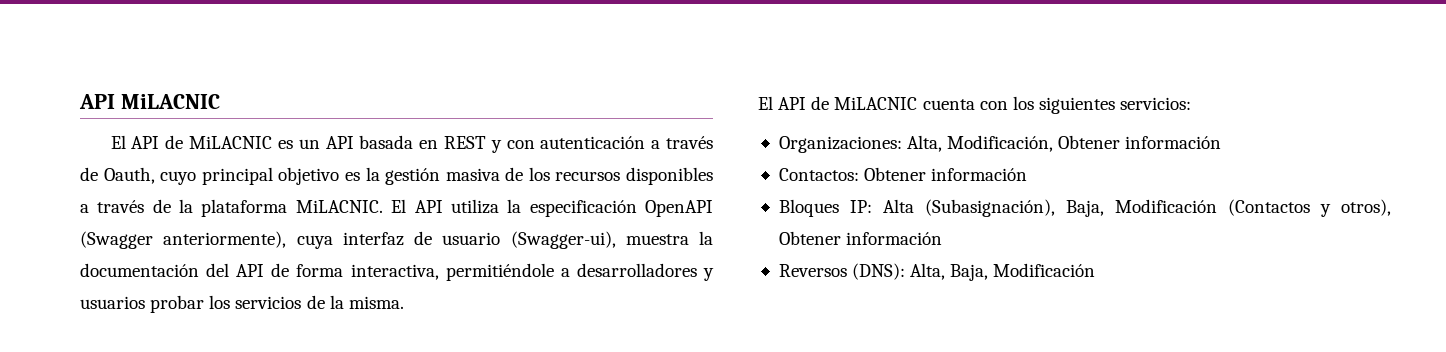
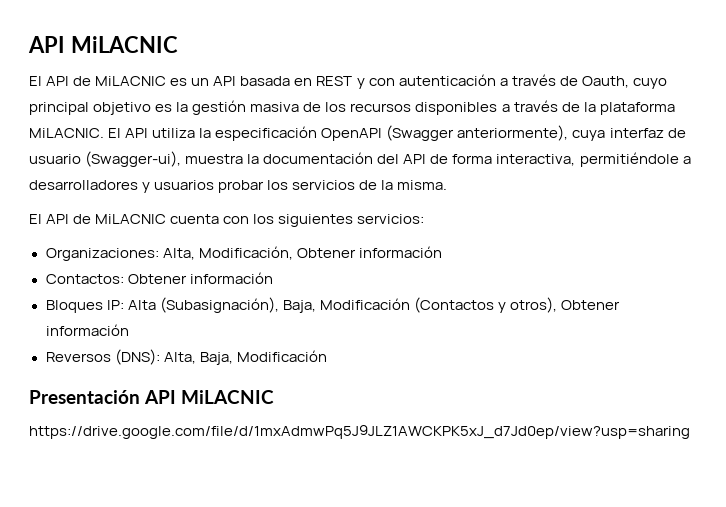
+ Presentación API MiLACNIC
+ https://drive.google.com/file/d/1mxAdmwPq5J9JLZ1AWCKPK5xJ_d7Jd0ep/view?usp=sharing

